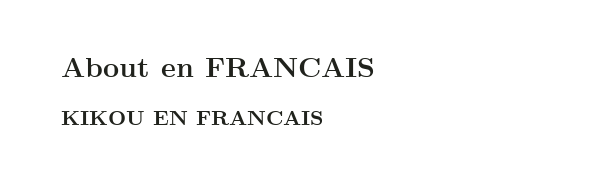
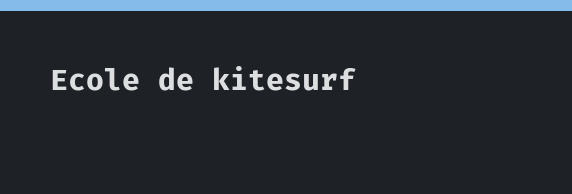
- About en FRANCAIS
- KIKOU EN FRANCAIS
+ Ecole de kitesurf

